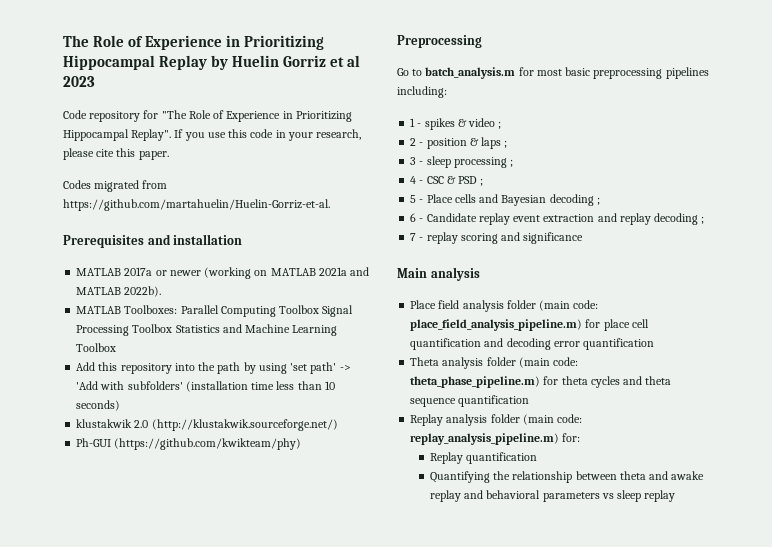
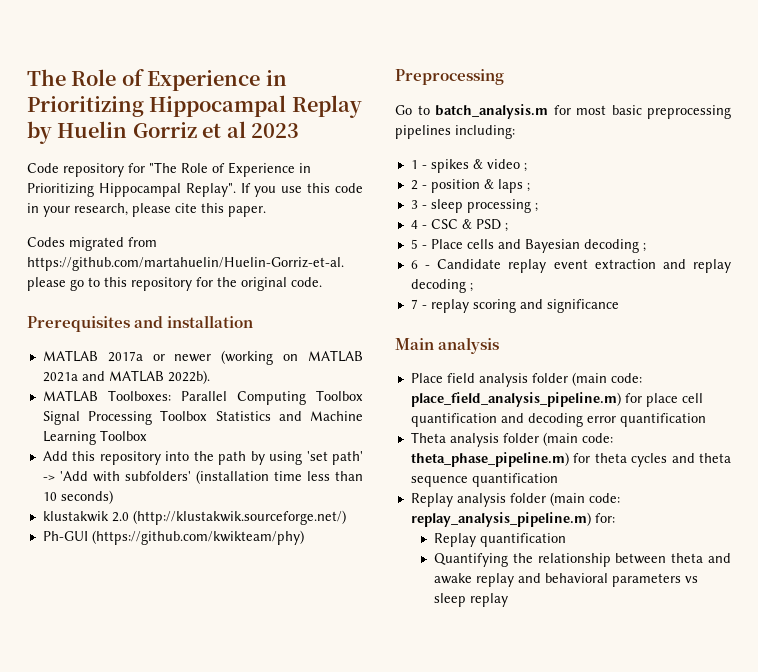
- Codes migrated from https://github.com/martahuelin/Huelin-Gorriz-et-al.
+ Codes migrated from https://github.com/martahuelin/Huelin-Gorriz-et-al. please go to this repository for the original code.

